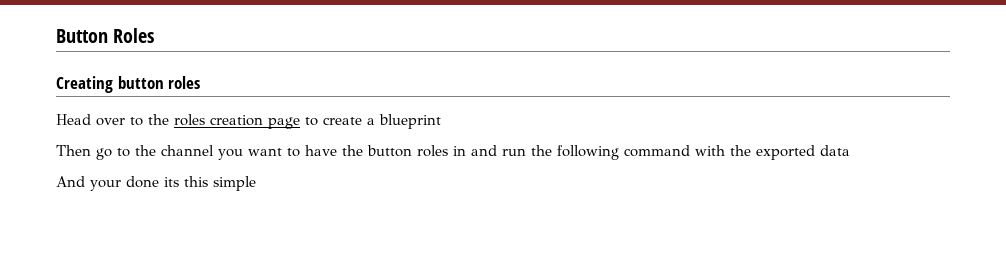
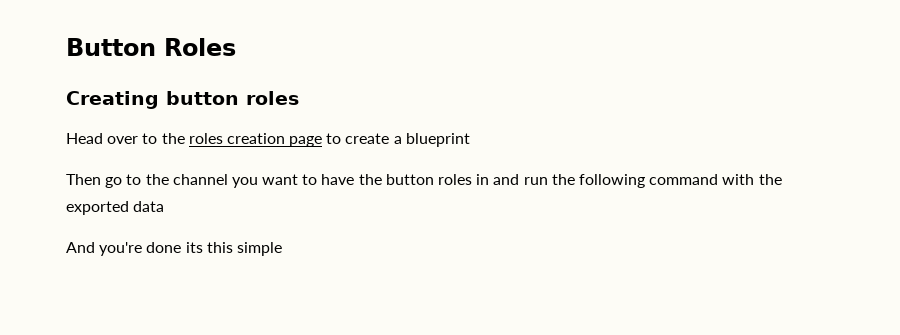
- And your done its this simple
+ And you're done its this simple

